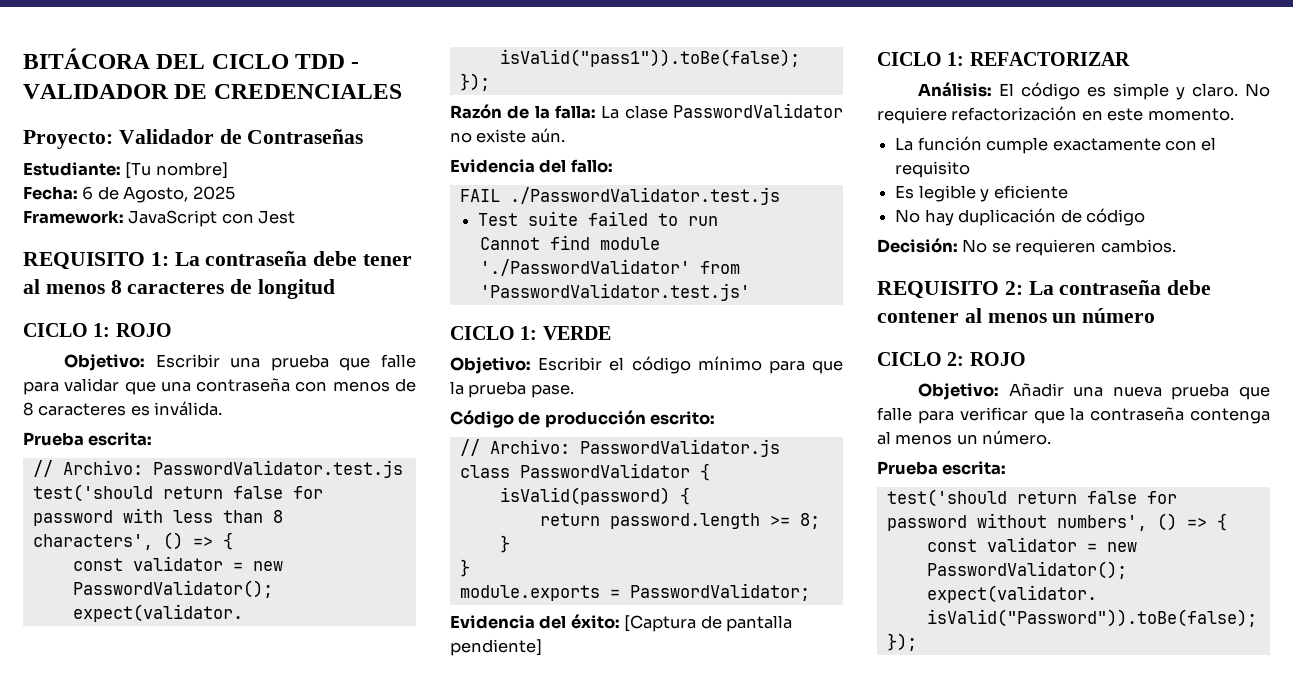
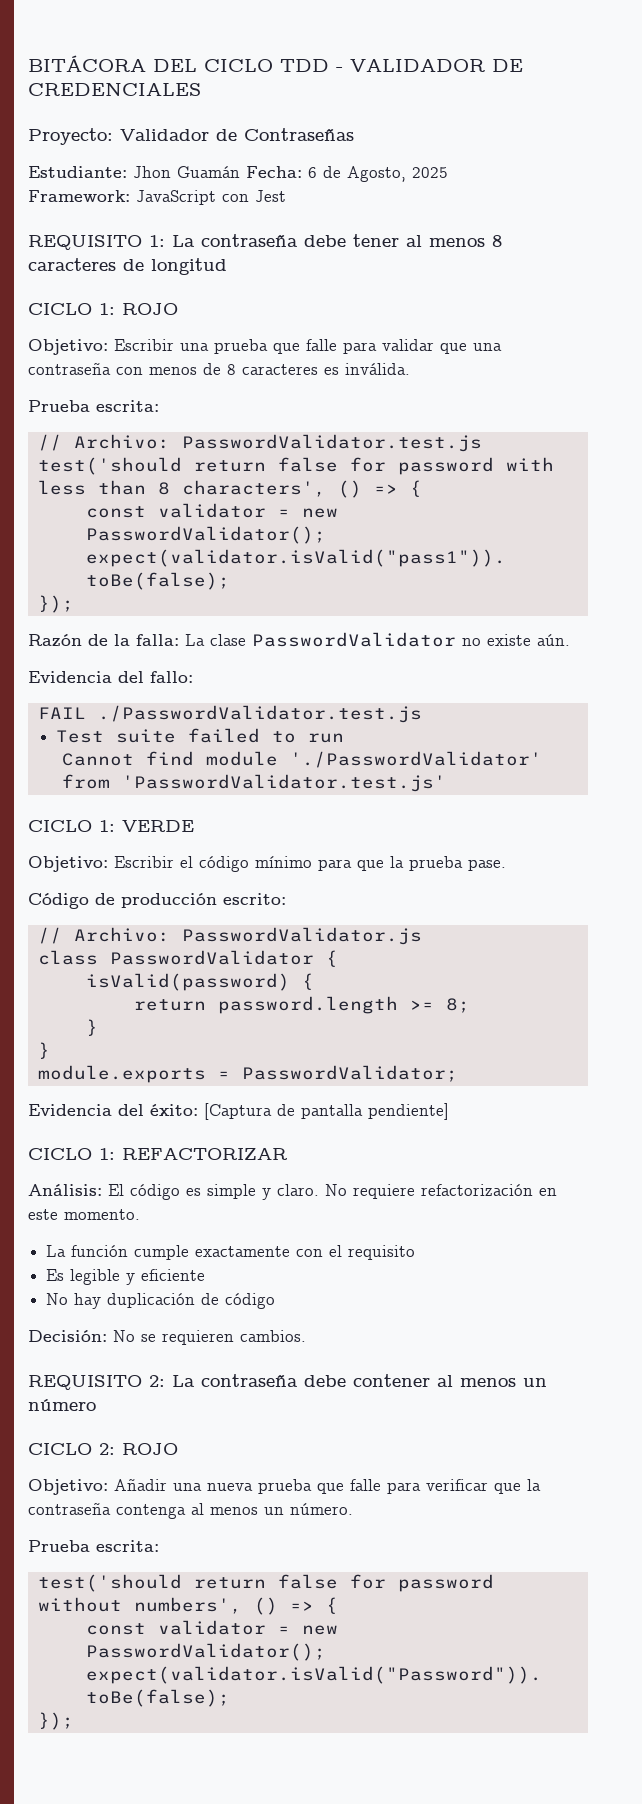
- Estudiante: [Tu nombre]
- Fecha: 6 de Agosto, 2025
+ Estudiante: Jhon Guamán Fecha: 6 de Agosto, 2025

